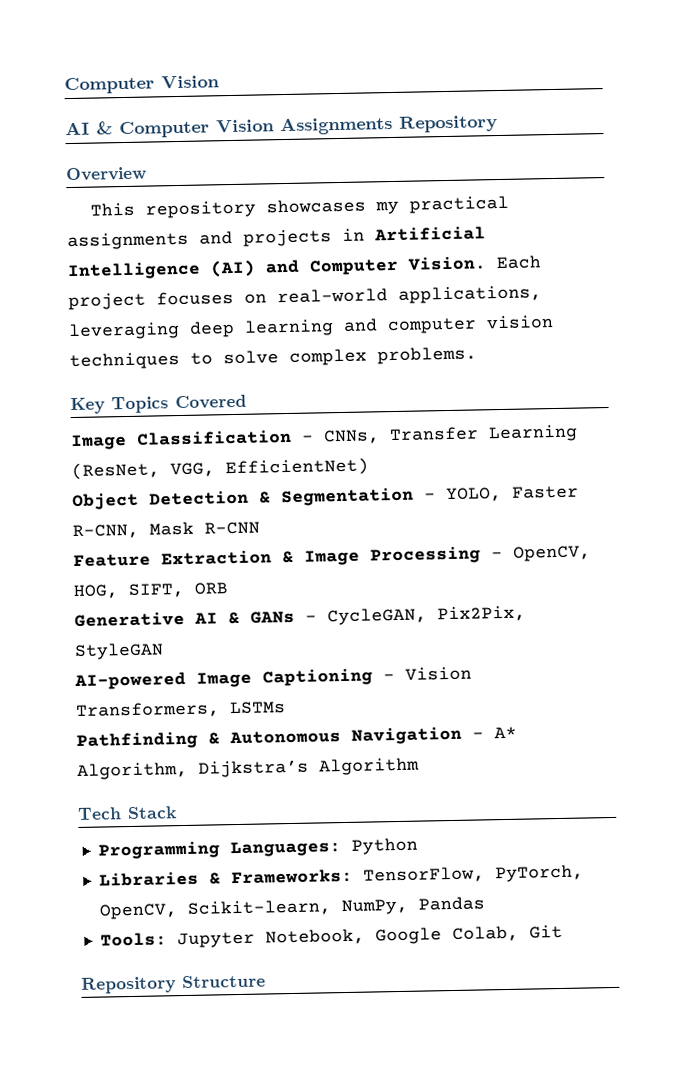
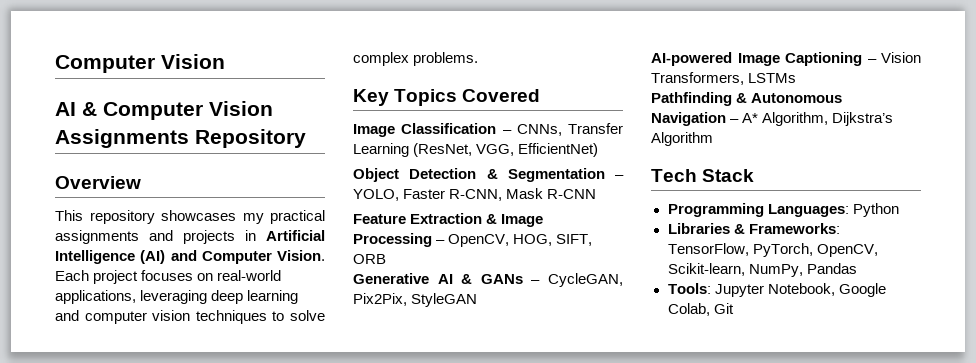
- Repository Structure

